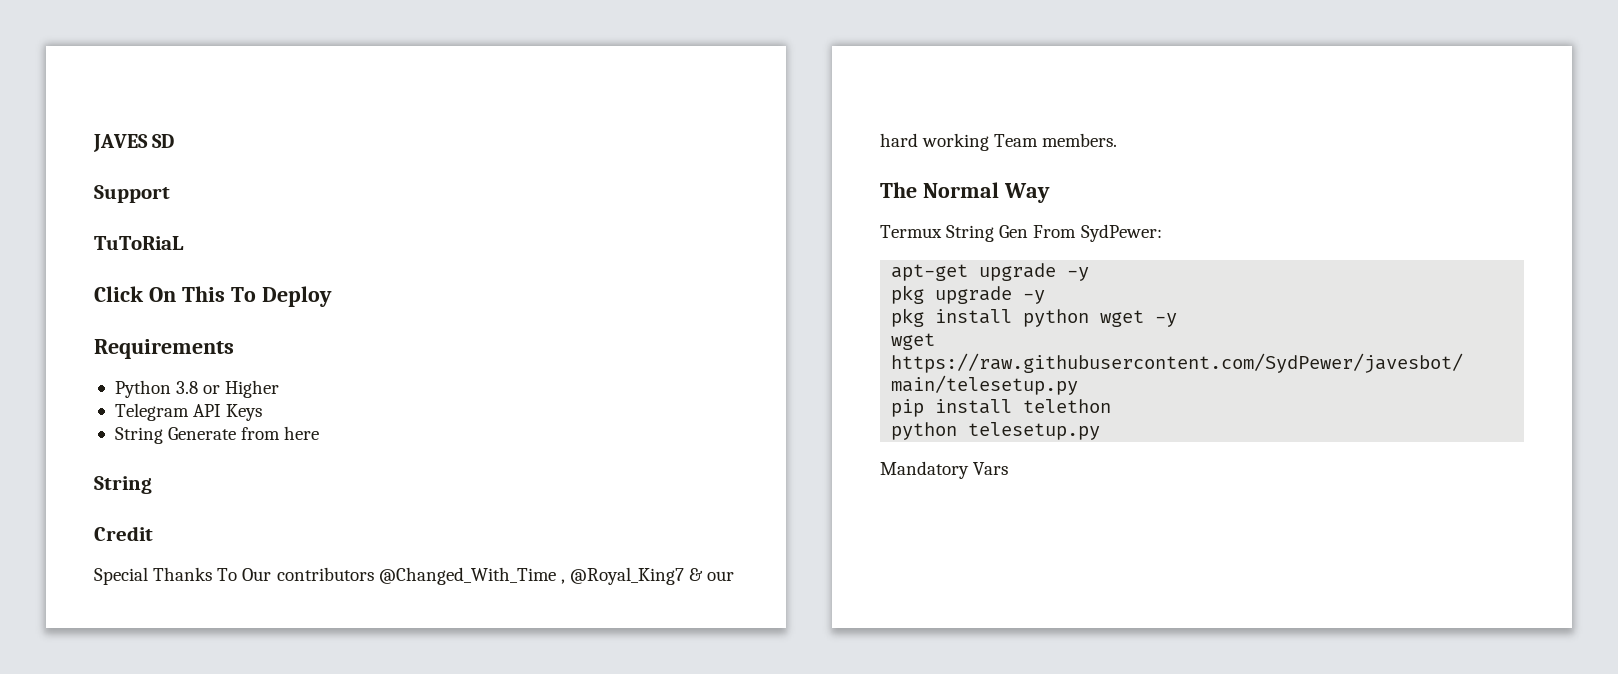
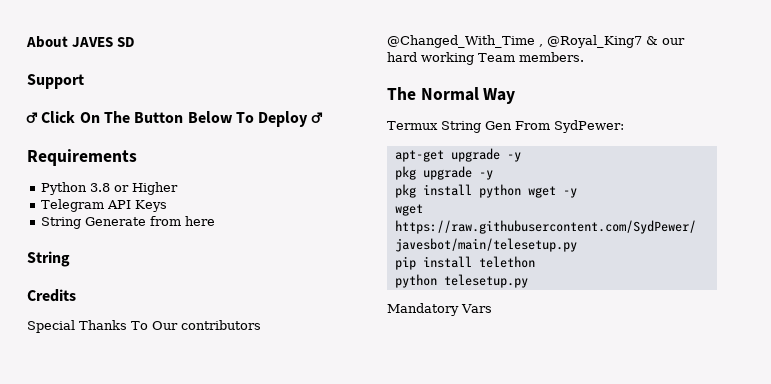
- JAVES SD
+ About JAVES SD
- TuToRiaL
- Click On This To Deploy
+ ♂ Click On The Button Below To Deploy ♂
- Credit
+ Credits

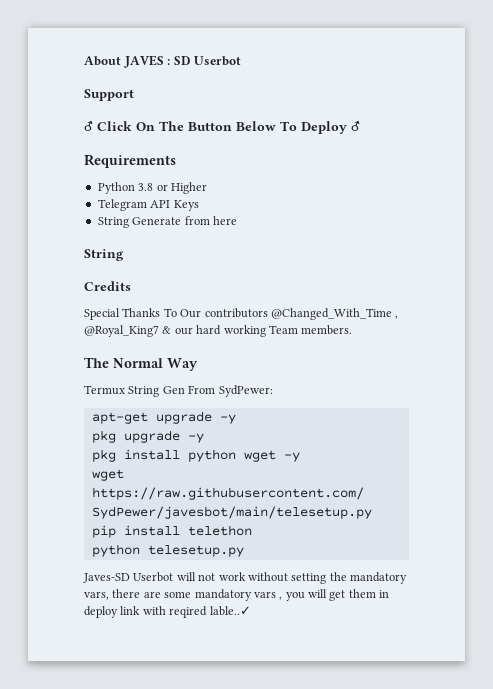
- About JAVES SD
+ About JAVES : SD Userbot
- Mandatory Vars
+ Javes-SD Userbot will not work without setting the mandatory vars, there are some mandatory vars , you will get them in deploy link with reqired lable..✓

